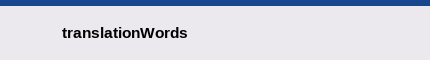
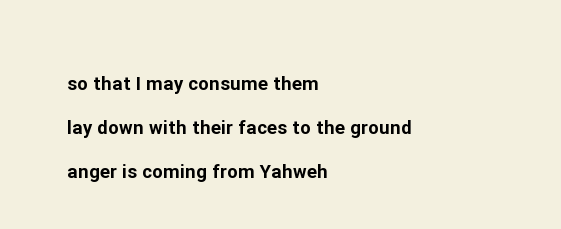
- translationWords
+ so that I may consume them
+ lay down with their faces to the ground
+ anger is coming from Yahweh

